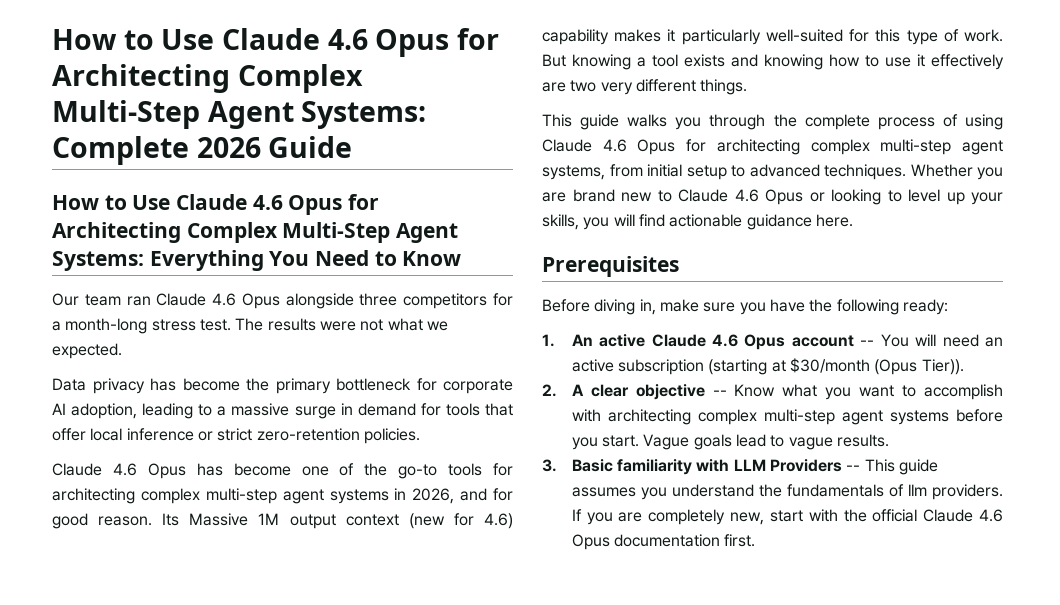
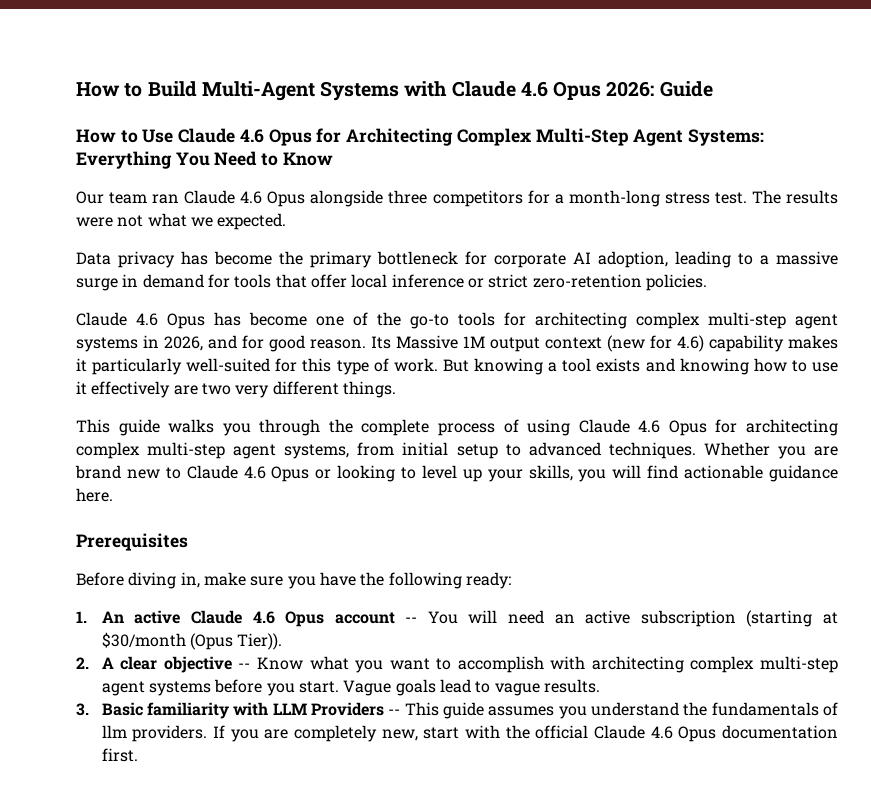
- How to Use Claude 4.6 Opus for Architecting Complex Multi-Step Agent Systems: Complete 2026 Guide
+ How to Build Multi-Agent Systems with Claude 4.6 Opus 2026: Guide

